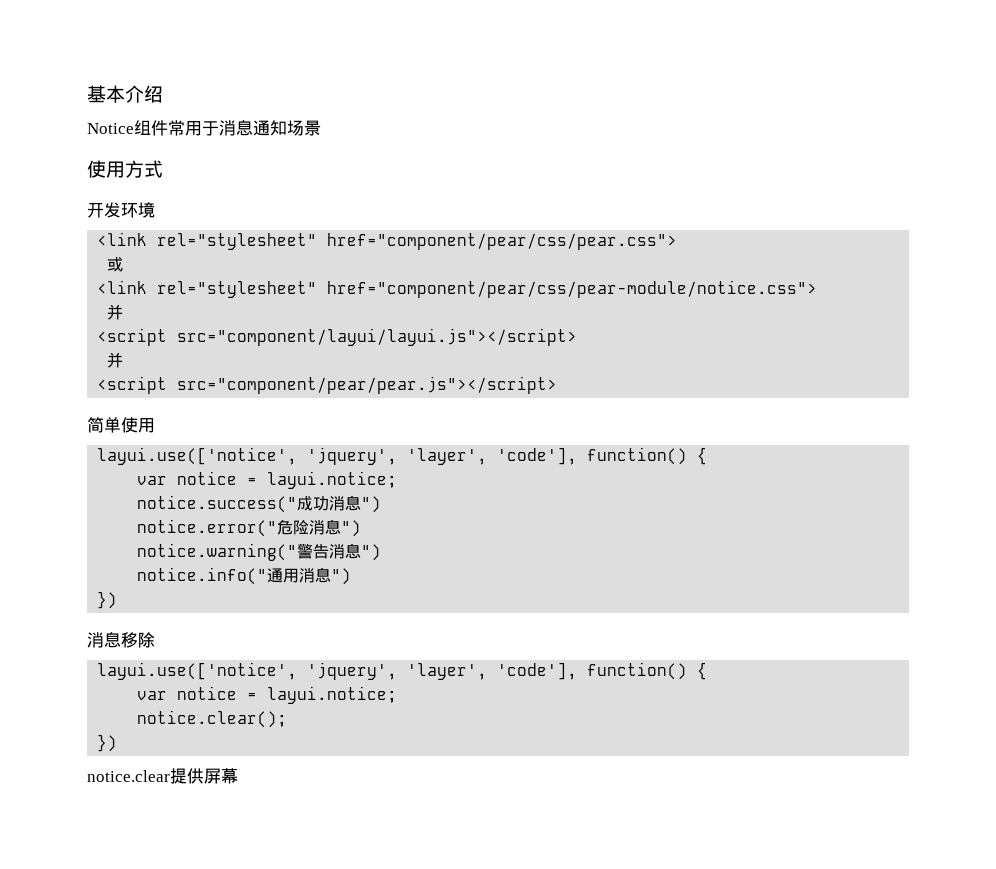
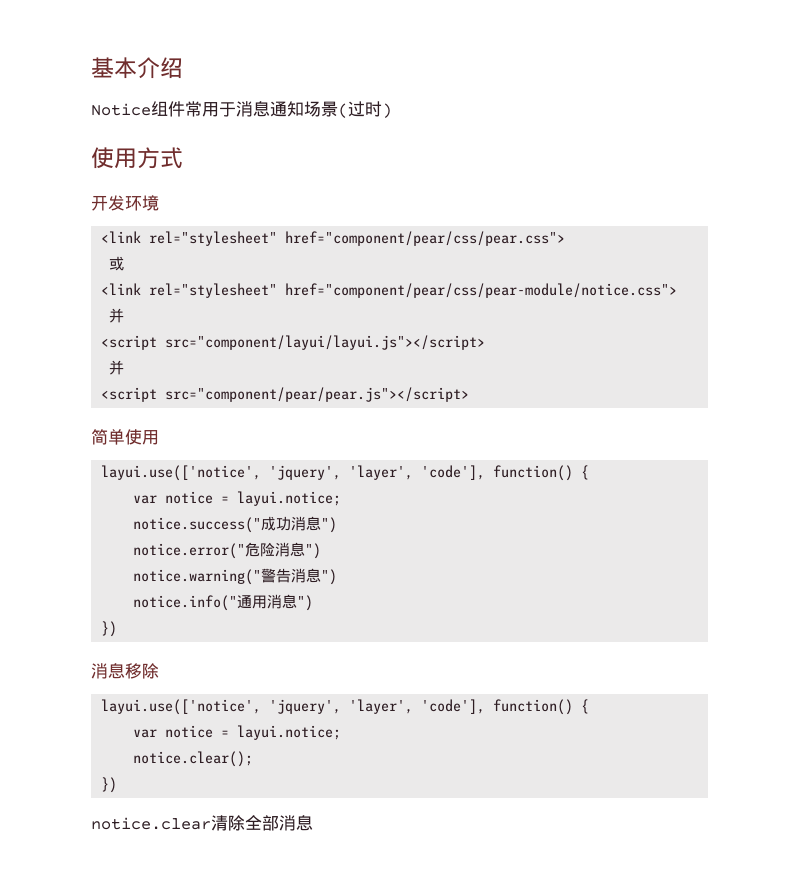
- Notice组件常用于消息通知场景
+ Notice组件常用于消息通知场景(过时)
- notice.clear提供屏幕
+ notice.clear清除全部消息

